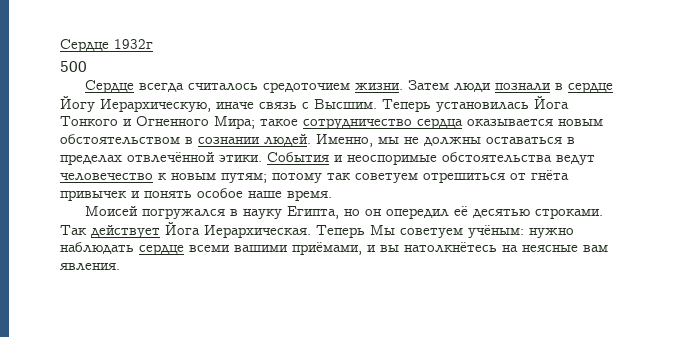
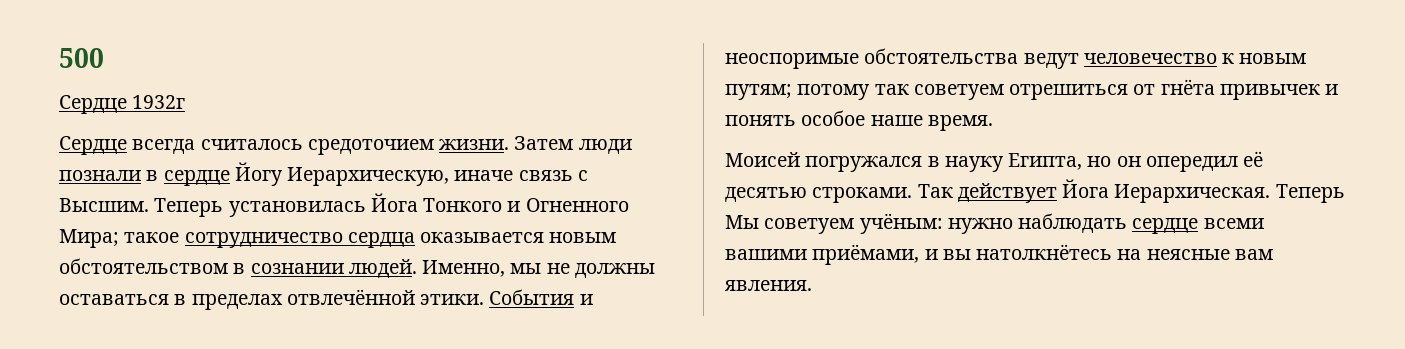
+ 500
- 500

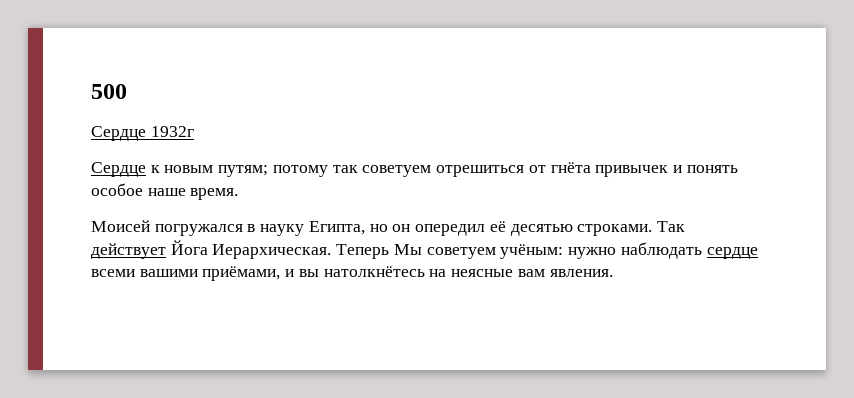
- Сердце всегда считалось средоточием жизни. Затем люди познали в сердце Йогу Иерархическую, иначе связь с Высшим. Теперь установилась Йога Тонкого и Огненного Мира; такое сотрудничество сердца оказывается новым обстоятельством в сознании людей. Именно, мы не должны оставаться в пределах отвлечённой этики. События и неоспоримые обстоятельства ведут человечество к новым путям; потому так советуем отрешиться от гнёта привычек и понять особое наше время.
+ Сердце к новым путям; потому так советуем отрешиться от гнёта привычек и понять особое наше время.

